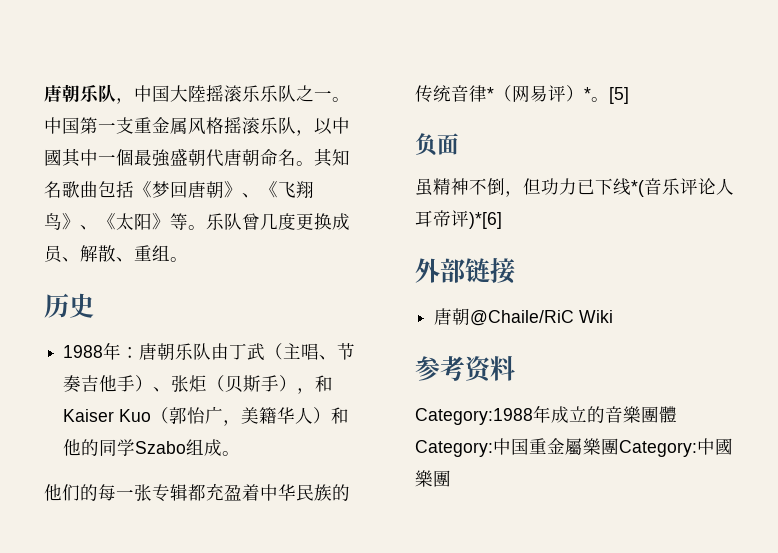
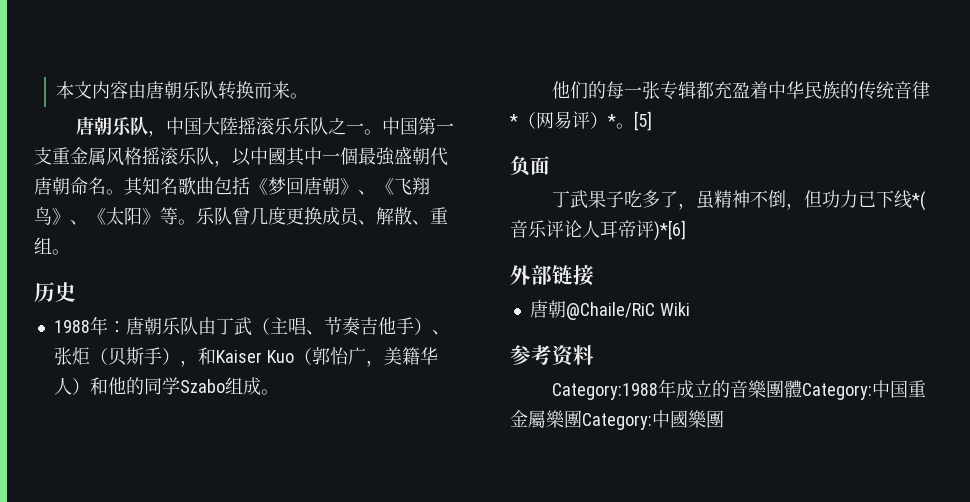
+ 本文内容由唐朝乐队转换而来。
- 虽精神不倒，但功力已下线*(音乐评论人耳帝评)*[6]
+ 丁武果子吃多了，虽精神不倒，但功力已下线*(音乐评论人耳帝评)*[6]

